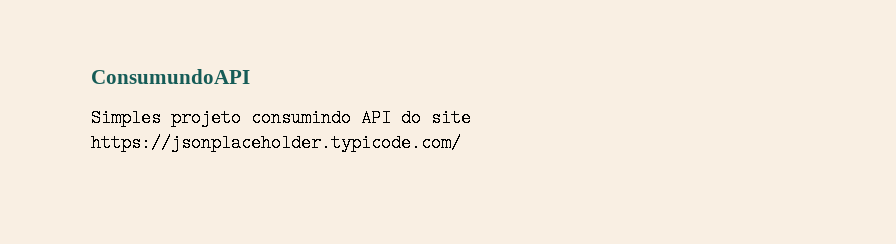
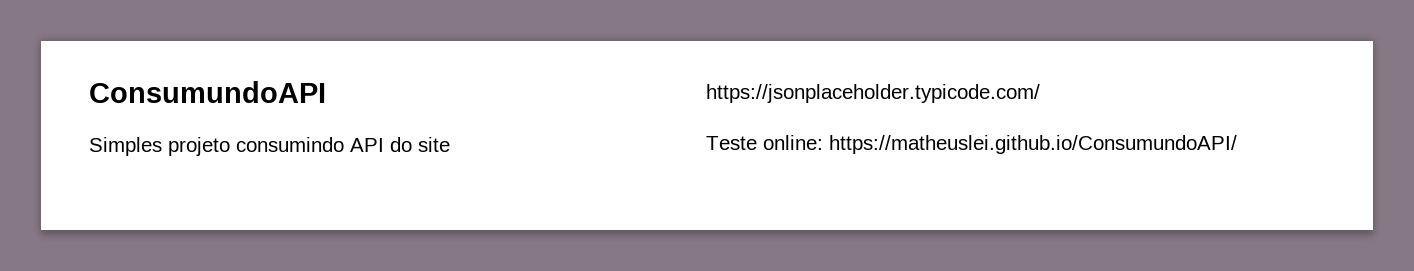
+ Teste online: https://matheuslei.github.io/ConsumundoAPI/

